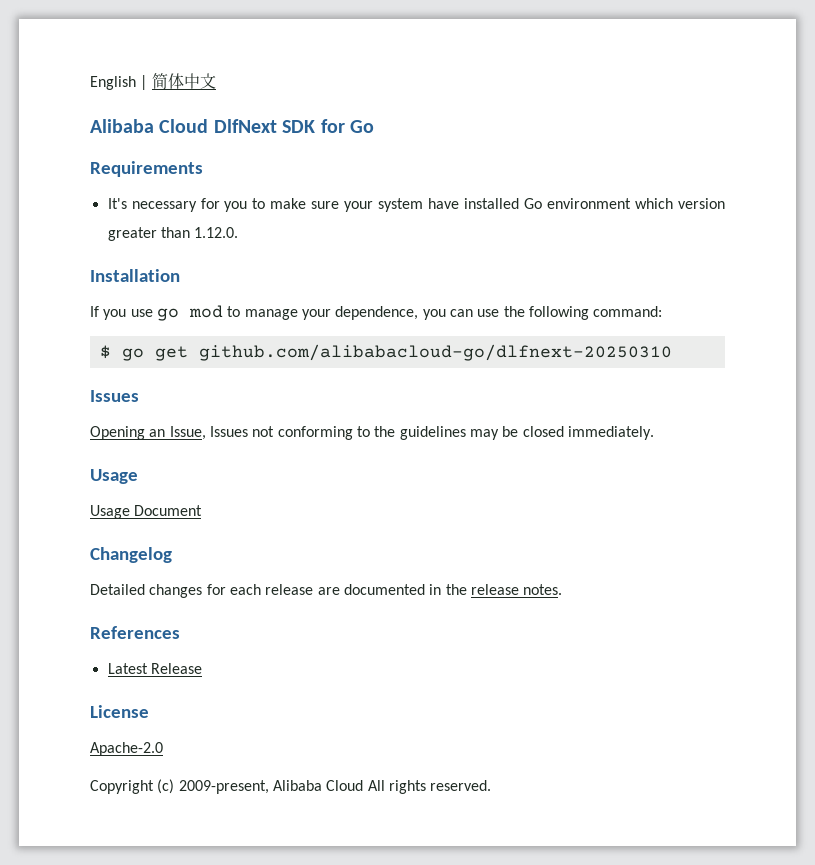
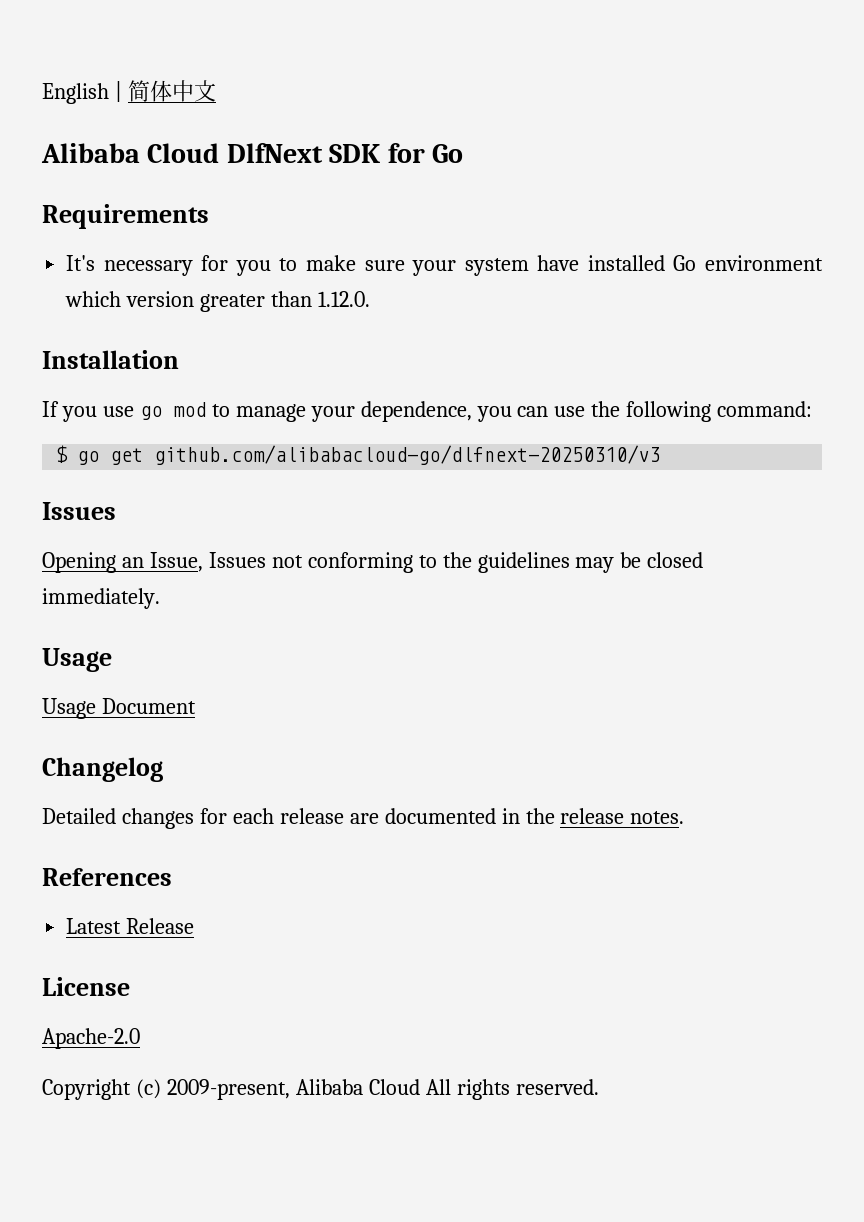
- $ go get github.com/alibabacloud-go/dlfnext-20250310
+ $ go get github.com/alibabacloud-go/dlfnext-20250310/v3

